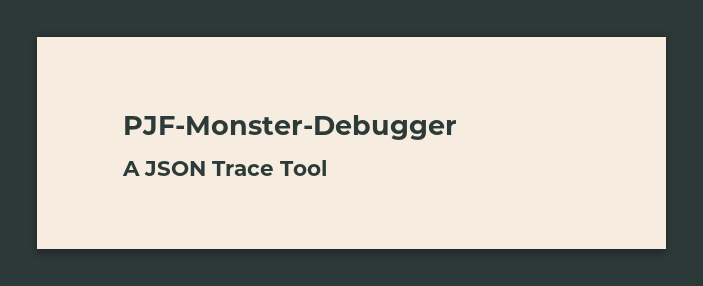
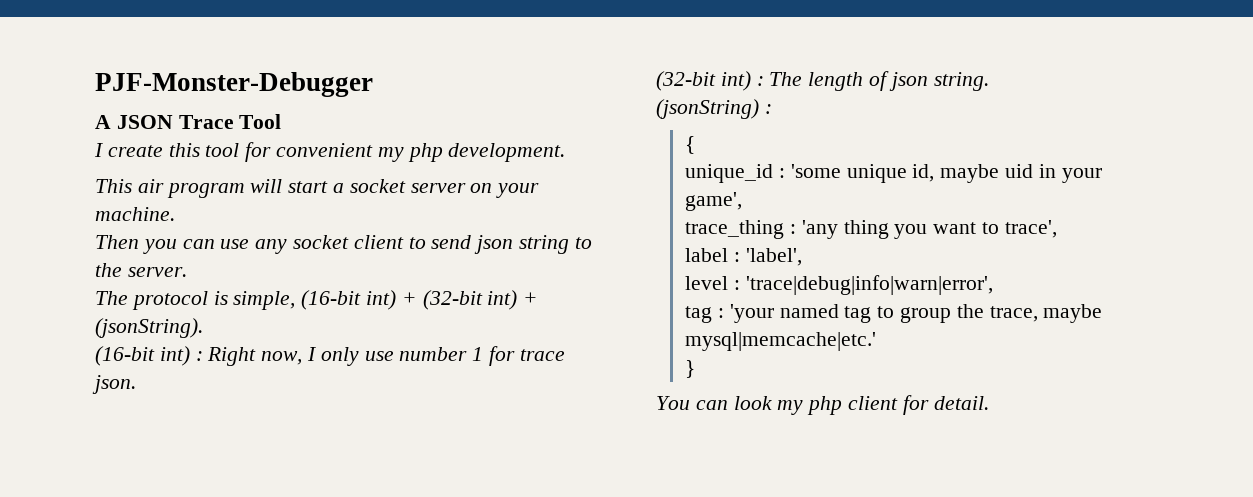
+ I create this tool for convenient my php development.
+ This air program will start a socket server on your machine.
+ Then you can use any socket client to send json string to the server.
+ The protocol is simple, (16-bit int) + (32-bit int) + (jsonString).
+ (16-bit int) : Right now, I only use number 1 for trace json.
+ (32-bit int) : The length of json string.
+ (jsonString) :
+ {
+ unique_id : 'some unique id, maybe uid in your game',
+ trace_thing : 'any thing you want to trace',
+ label : 'label',
+ level : 'trace|debug|info|warn|error',
+ tag : 'your named tag to group the trace, maybe mysql|memcache|etc.'
+ }
+ You can look my php client for detail.

